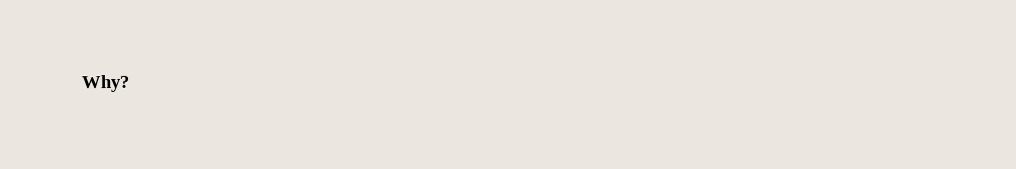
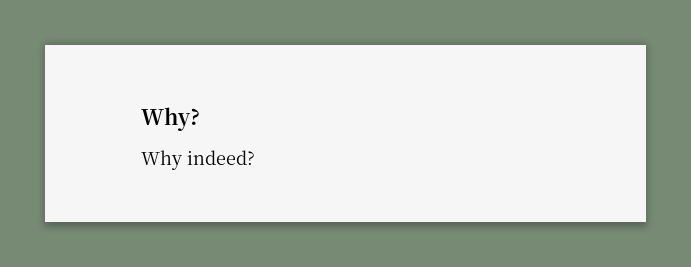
+ Why indeed?

